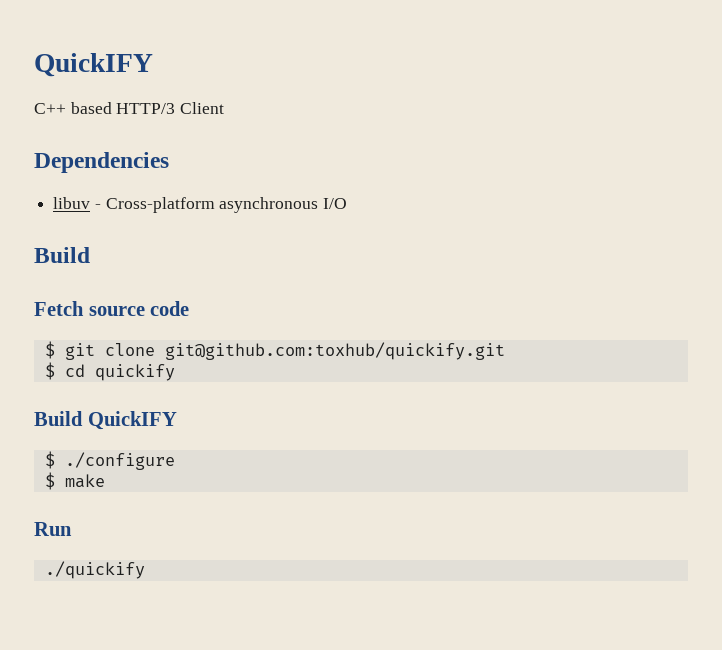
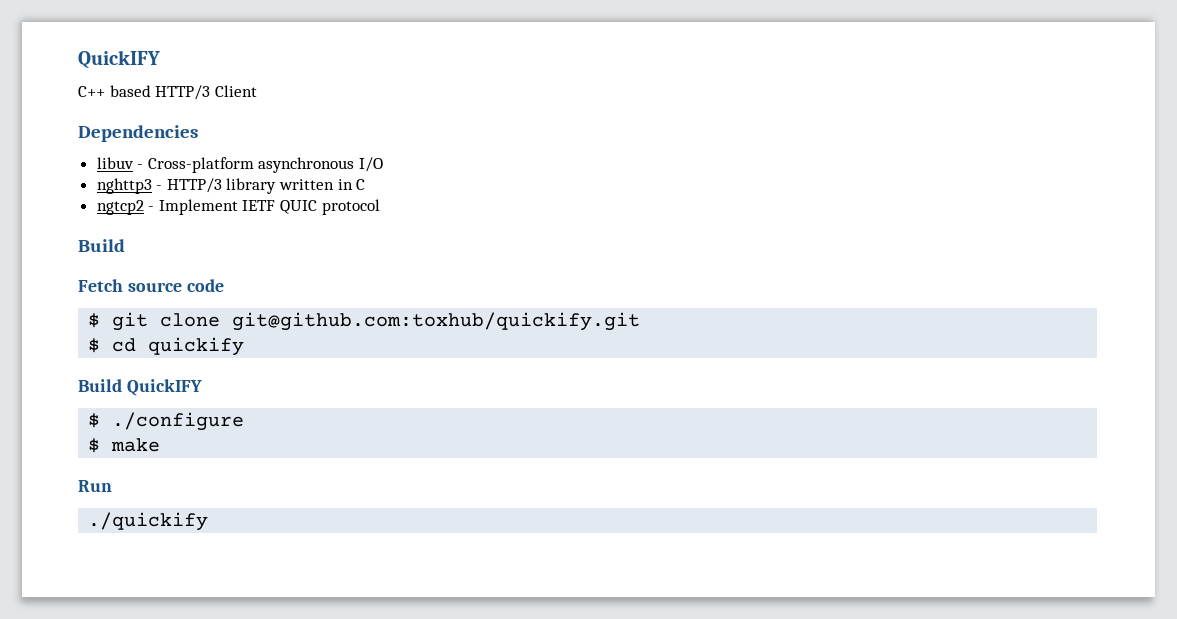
+ nghttp3 - HTTP/3 library written in C
+ ngtcp2 - Implement IETF QUIC protocol

